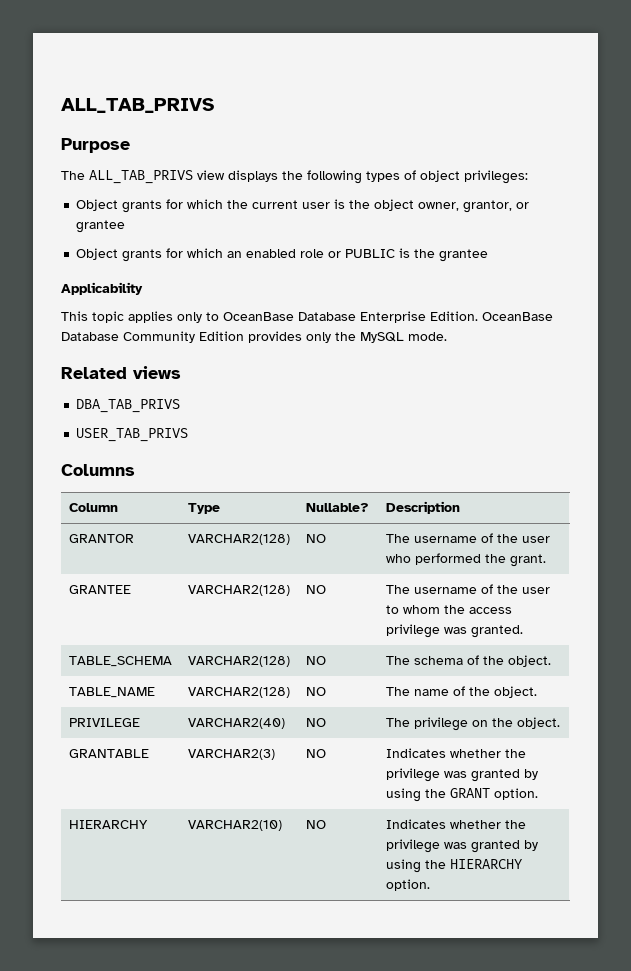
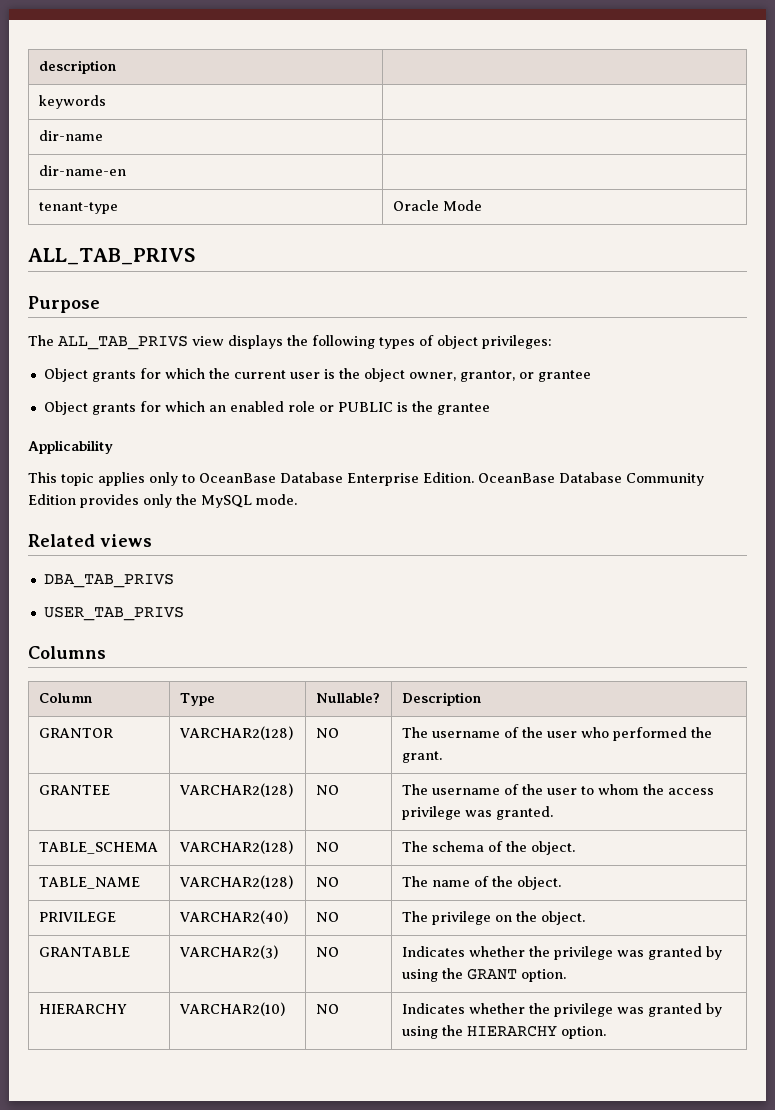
+ description |
+ keywords |
+ dir-name |
+ dir-name-en |
+ tenant-type | Oracle Mode

